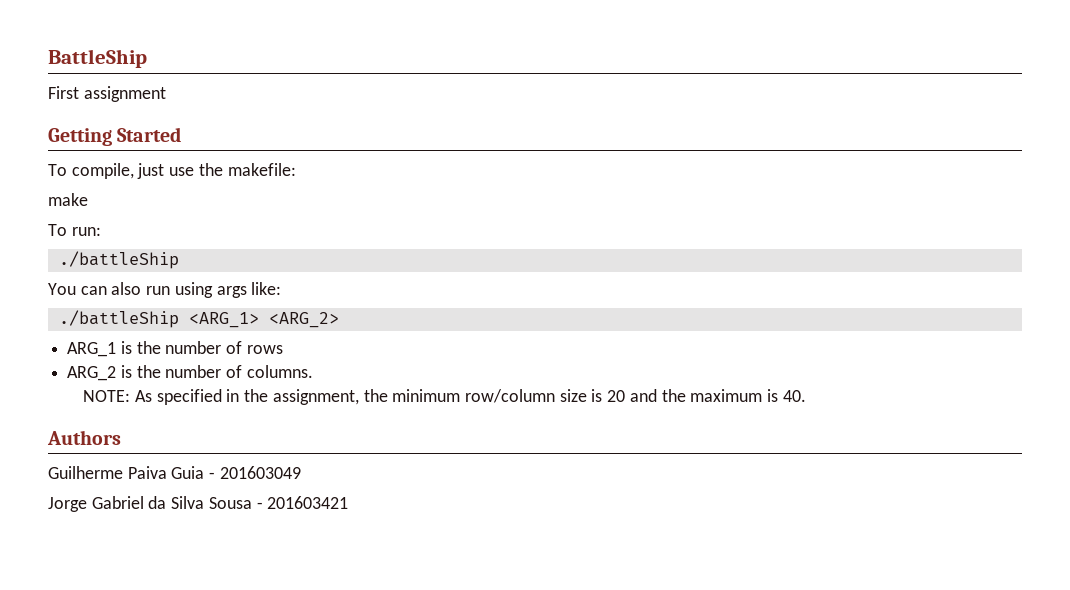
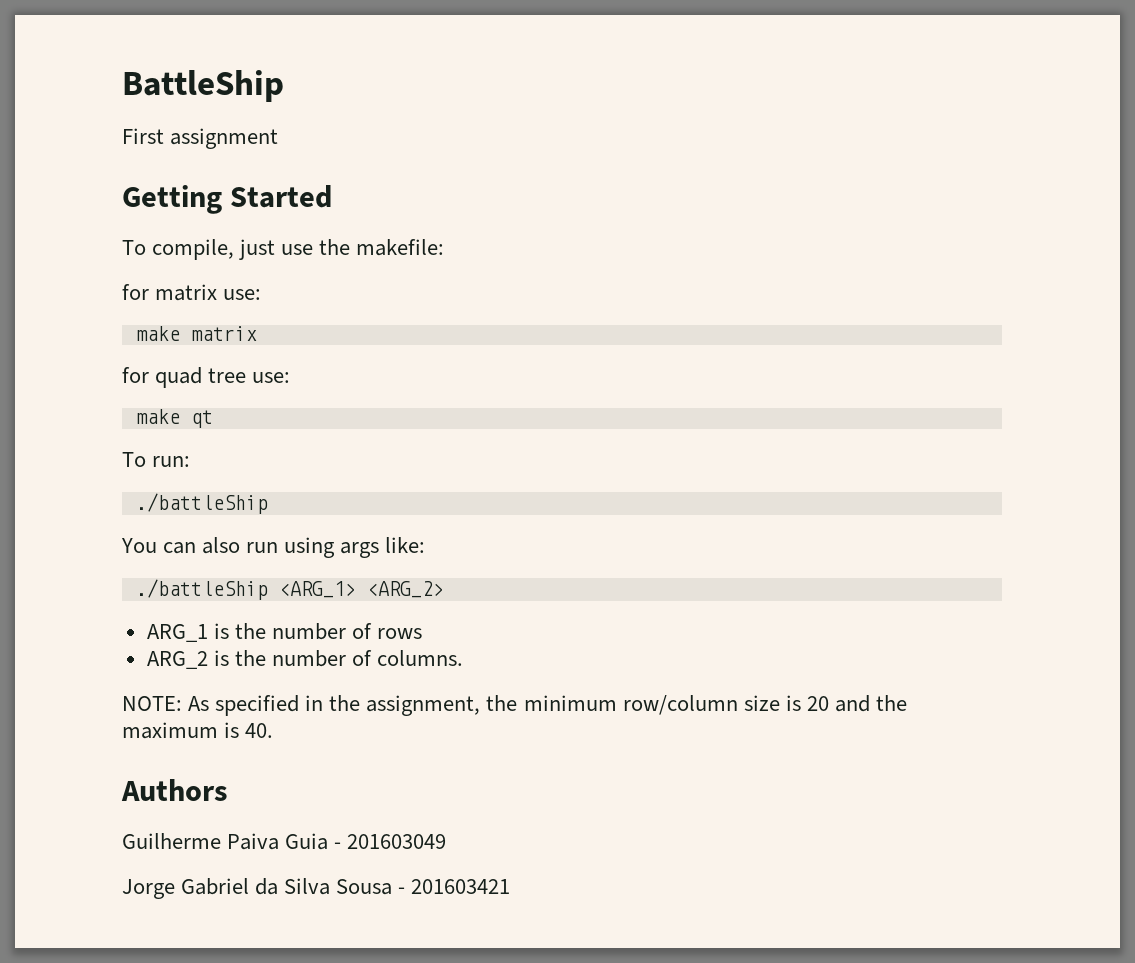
- make
+ for matrix use:
+ make matrix
+ for quad tree use:
+ make qt

